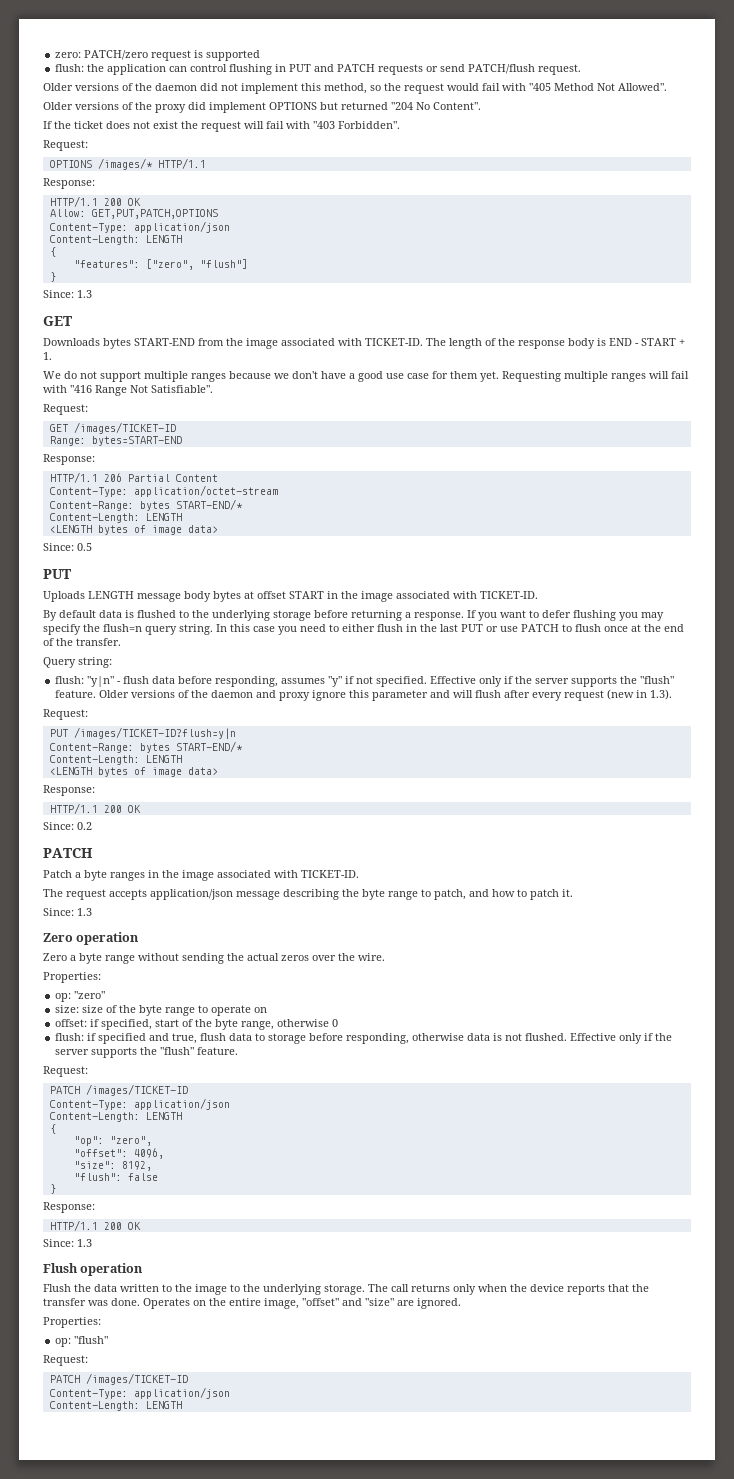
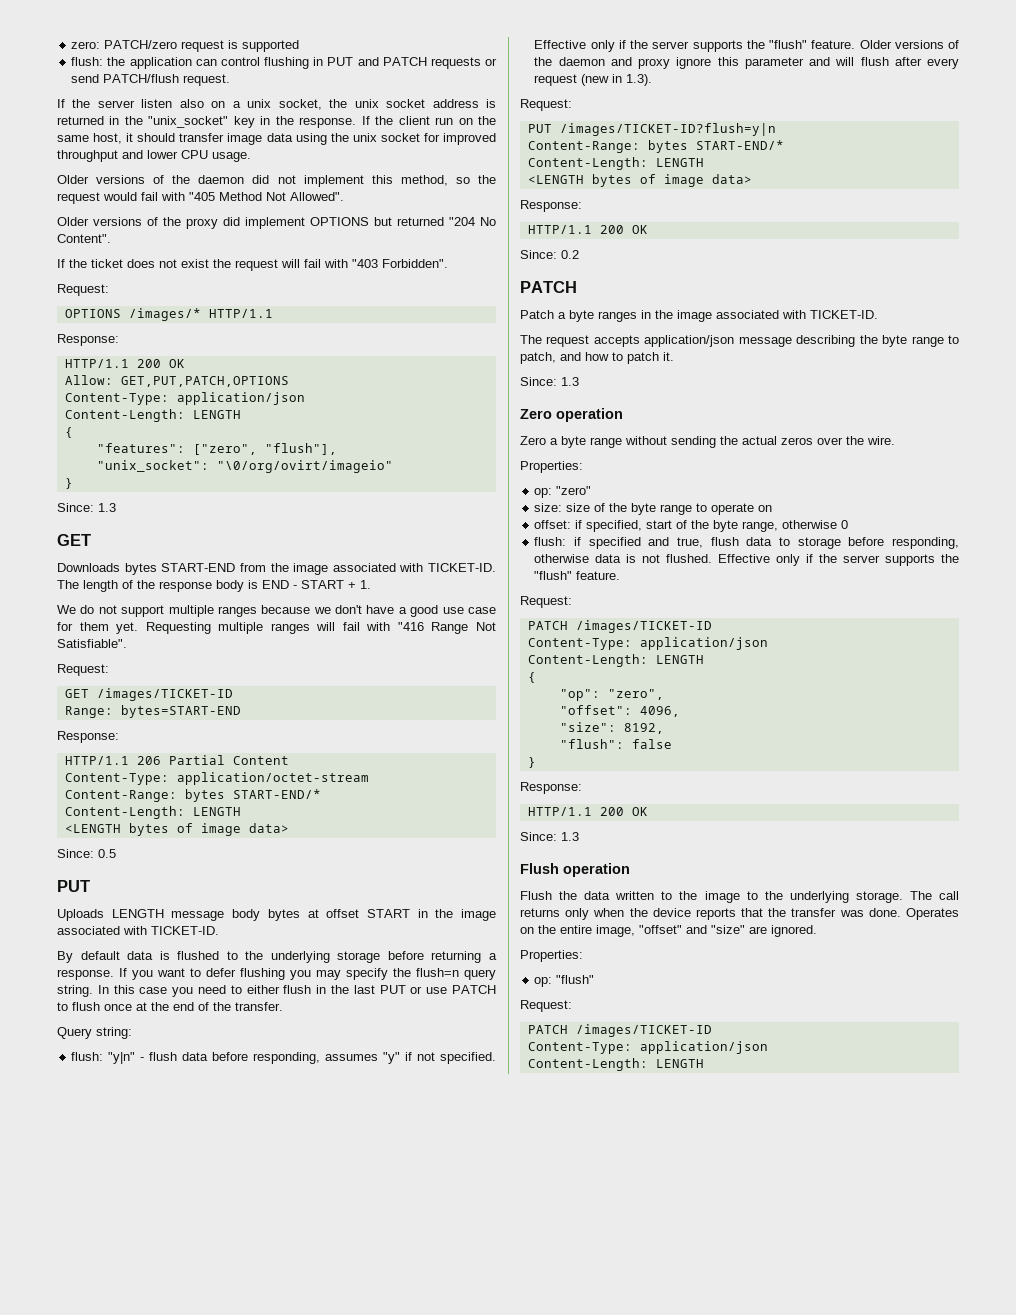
+ If the server listen also on a unix socket, the unix socket address is returned in the "unix_socket" key in the response. If the client run on the same host, it should transfer image data using the unix socket for improved throughput and lower CPU usage.
- "features": ["zero", "flush"]
+ "features": ["zero", "flush"],
+ "unix_socket": "\0/org/ovirt/imageio"

